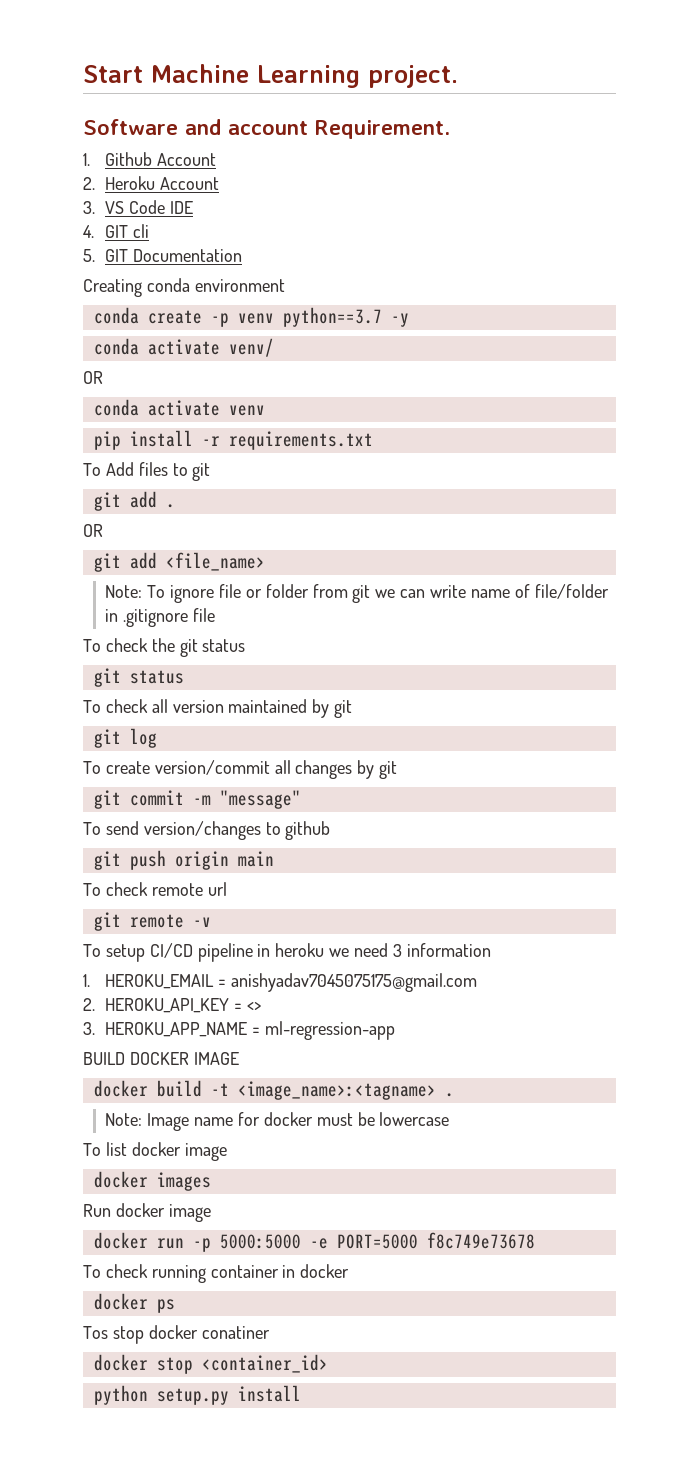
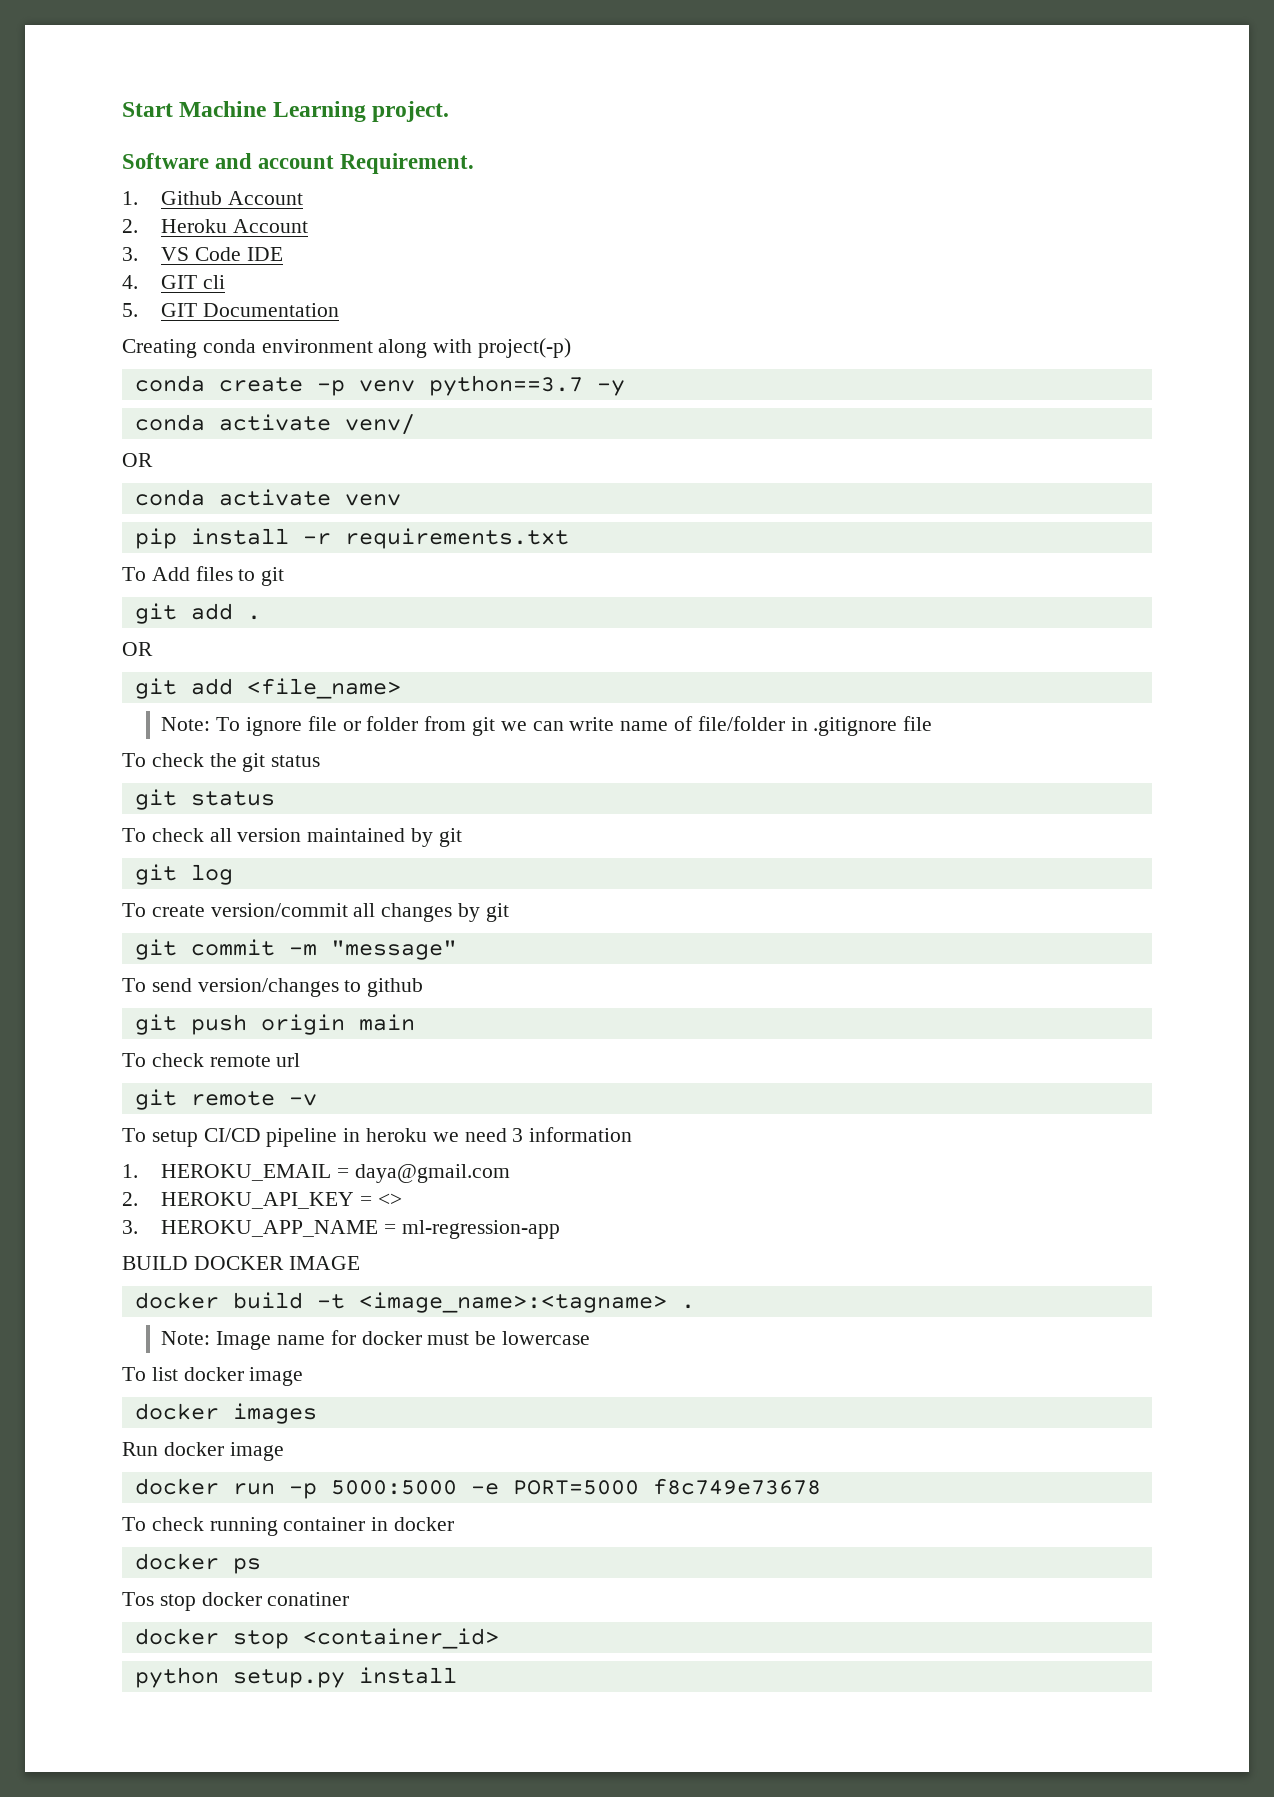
- Creating conda environment
+ Creating conda environment along with project(-p)
- 1. HEROKU_EMAIL = anishyadav7045075175@gmail.com
+ 1. HEROKU_EMAIL = daya@gmail.com

